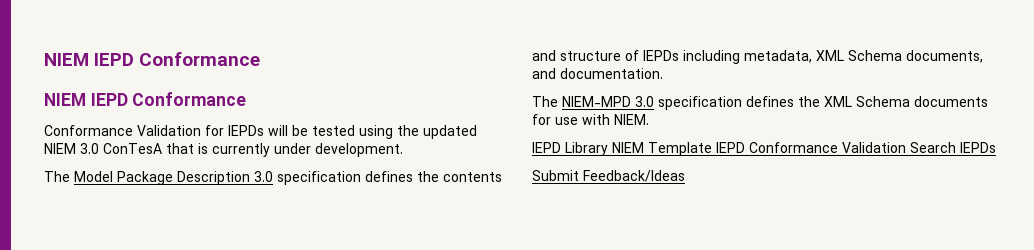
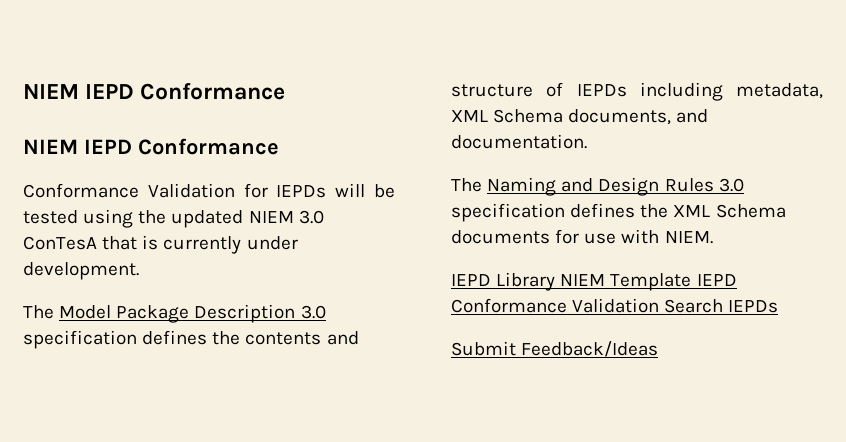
- The NIEM-MPD 3.0 specification defines the XML Schema documents for use with NIEM.
+ The Naming and Design Rules 3.0 specification defines the XML Schema documents for use with NIEM.

